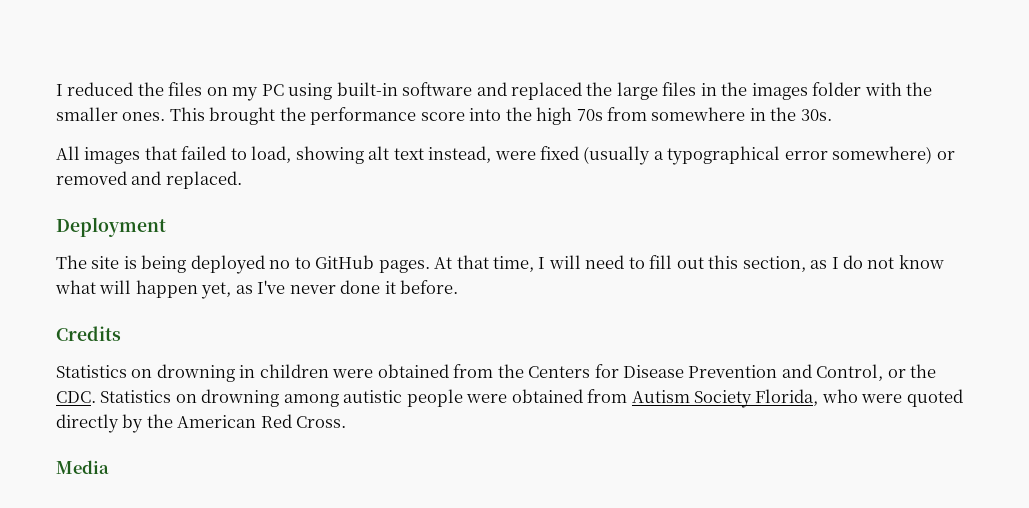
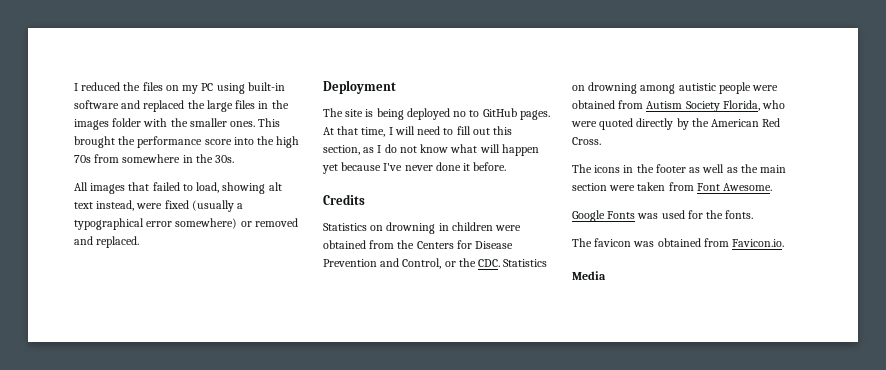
- At that time, I will need to fill out this section, as I do not know what will happen yet, as I've never done it before.
+ At that time, I will need to fill out this section, as I do not know what will happen yet because I've never done it before.
+ The icons in the footer as well as the main section were taken from Font Awesome.
+ Google Fonts was used for the fonts.
+ The favicon was obtained from Favicon.io.

